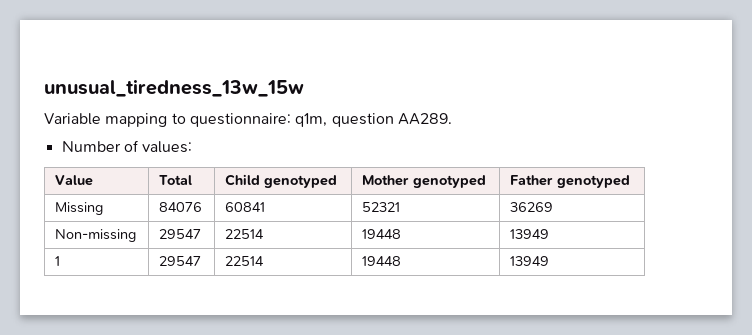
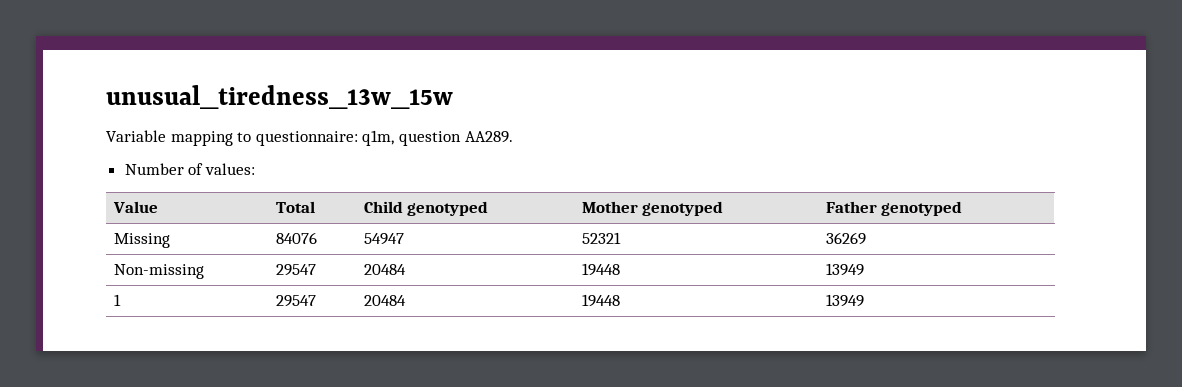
- Missing | 84076 | 60841 | 52321 | 36269
+ Missing | 84076 | 54947 | 52321 | 36269
- Non-missing | 29547 | 22514 | 19448 | 13949
+ Non-missing | 29547 | 20484 | 19448 | 13949
- 1 | 29547 | 22514 | 19448 | 13949
+ 1 | 29547 | 20484 | 19448 | 13949

